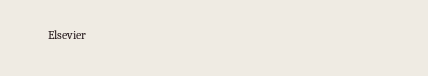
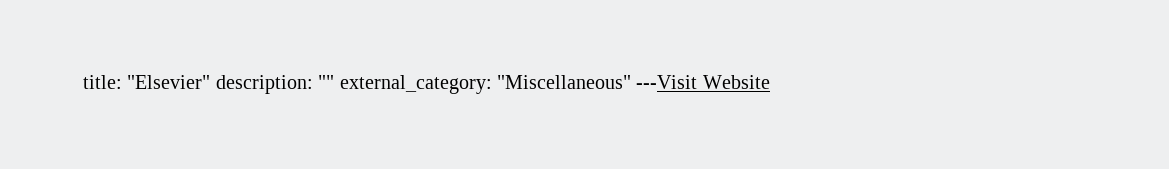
- Elsevier
+ title: "Elsevier" description: "" external_category: "Miscellaneous" ---Visit Website

